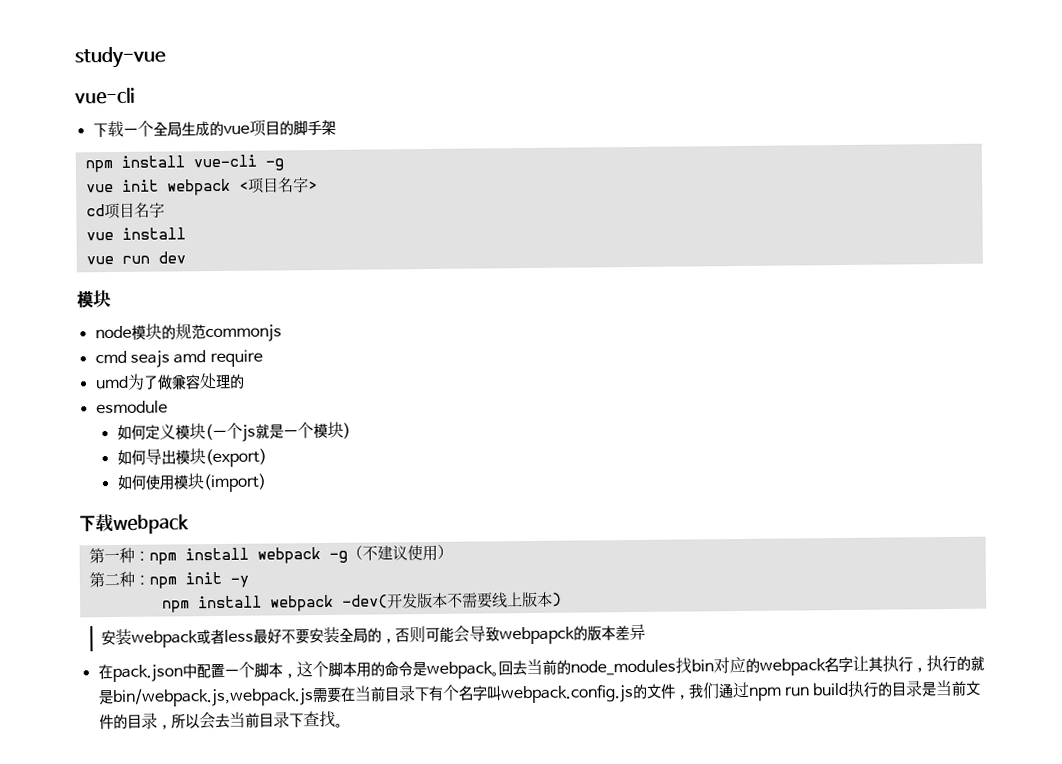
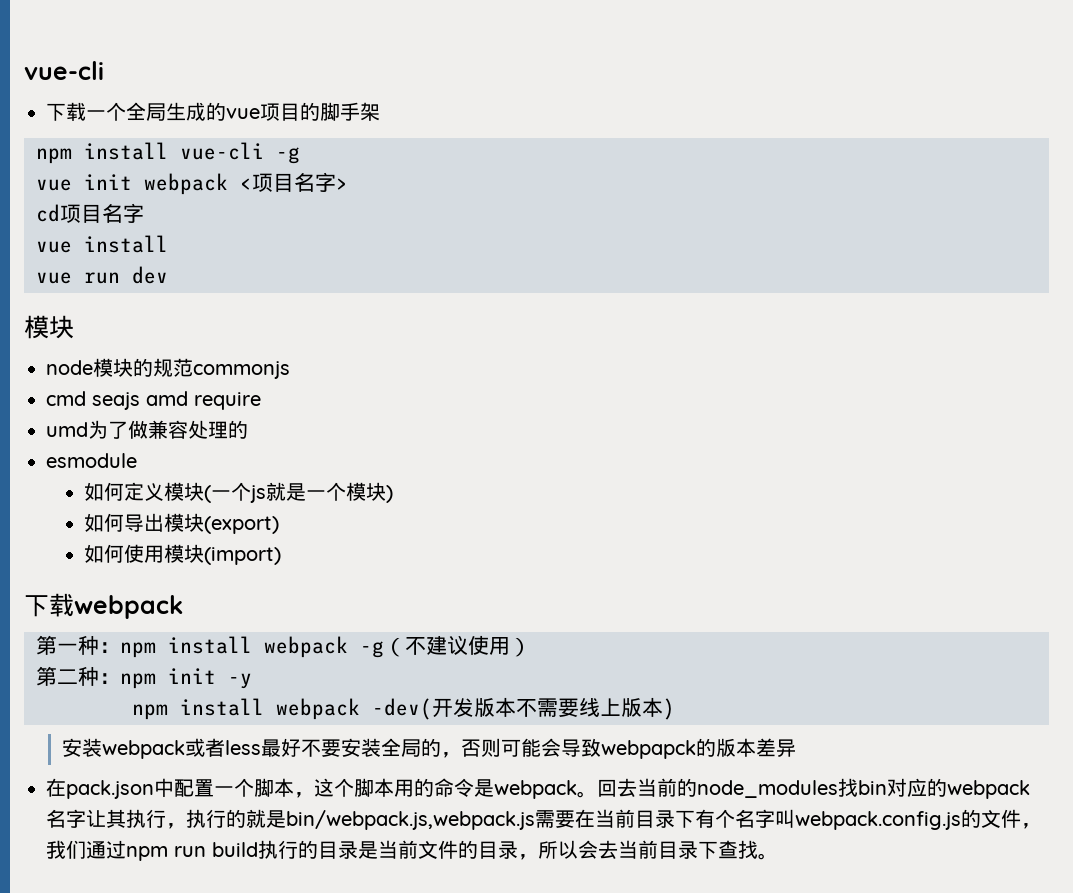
- study-vue

